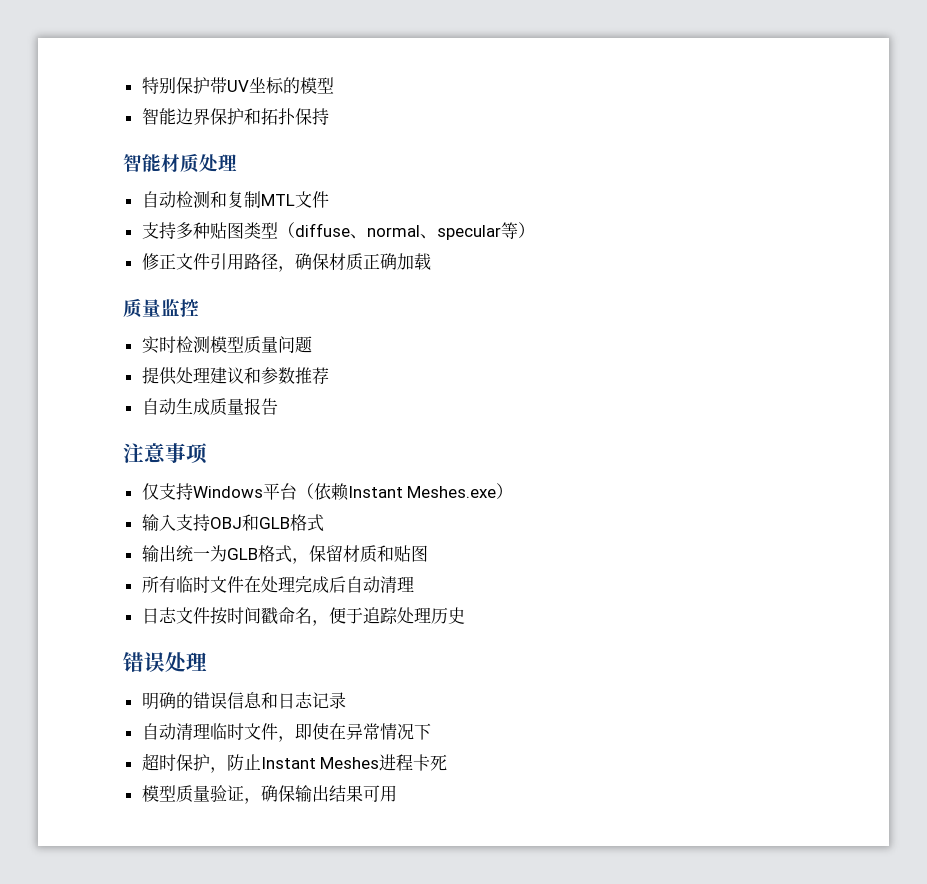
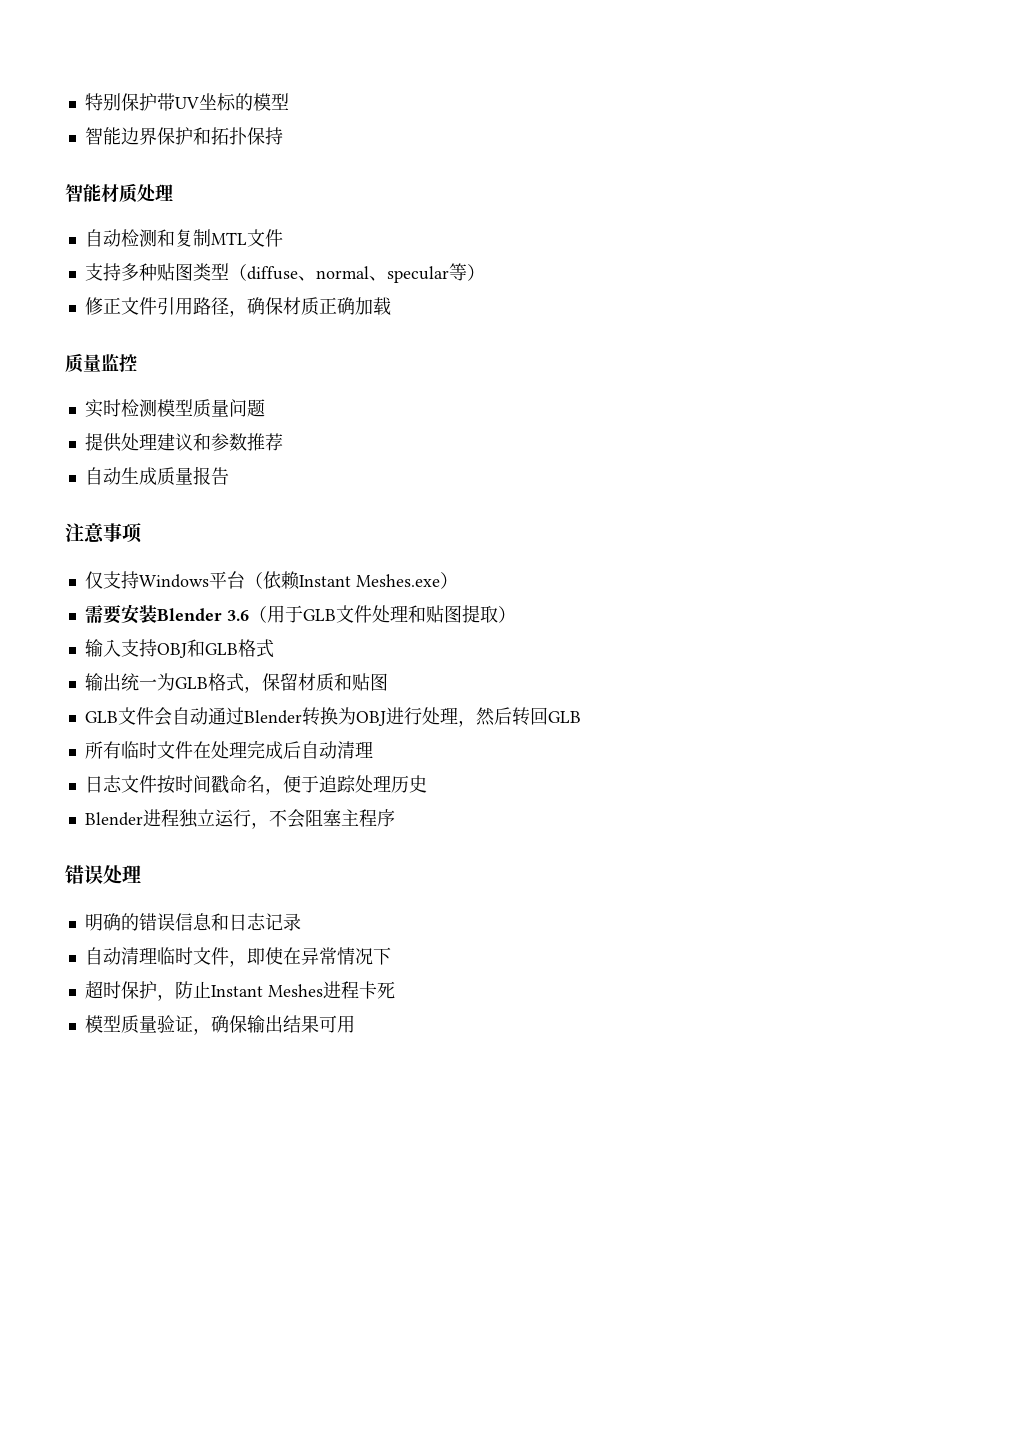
+ 需要安装Blender 3.6（用于GLB文件处理和贴图提取）
+ GLB文件会自动通过Blender转换为OBJ进行处理，然后转回GLB
+ Blender进程独立运行，不会阻塞主程序

